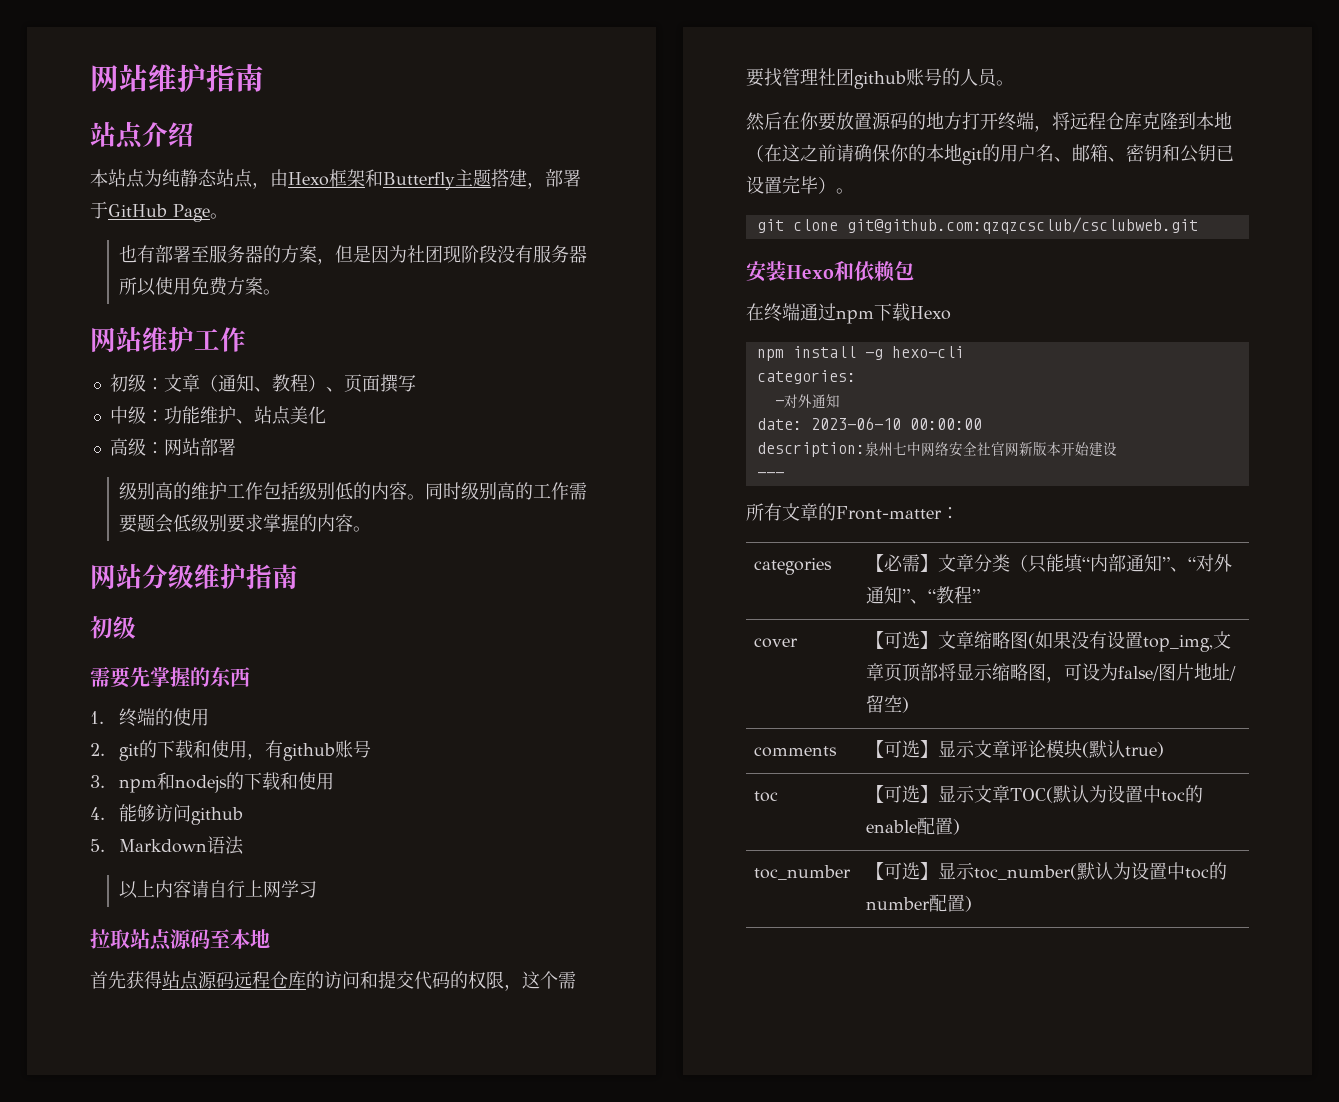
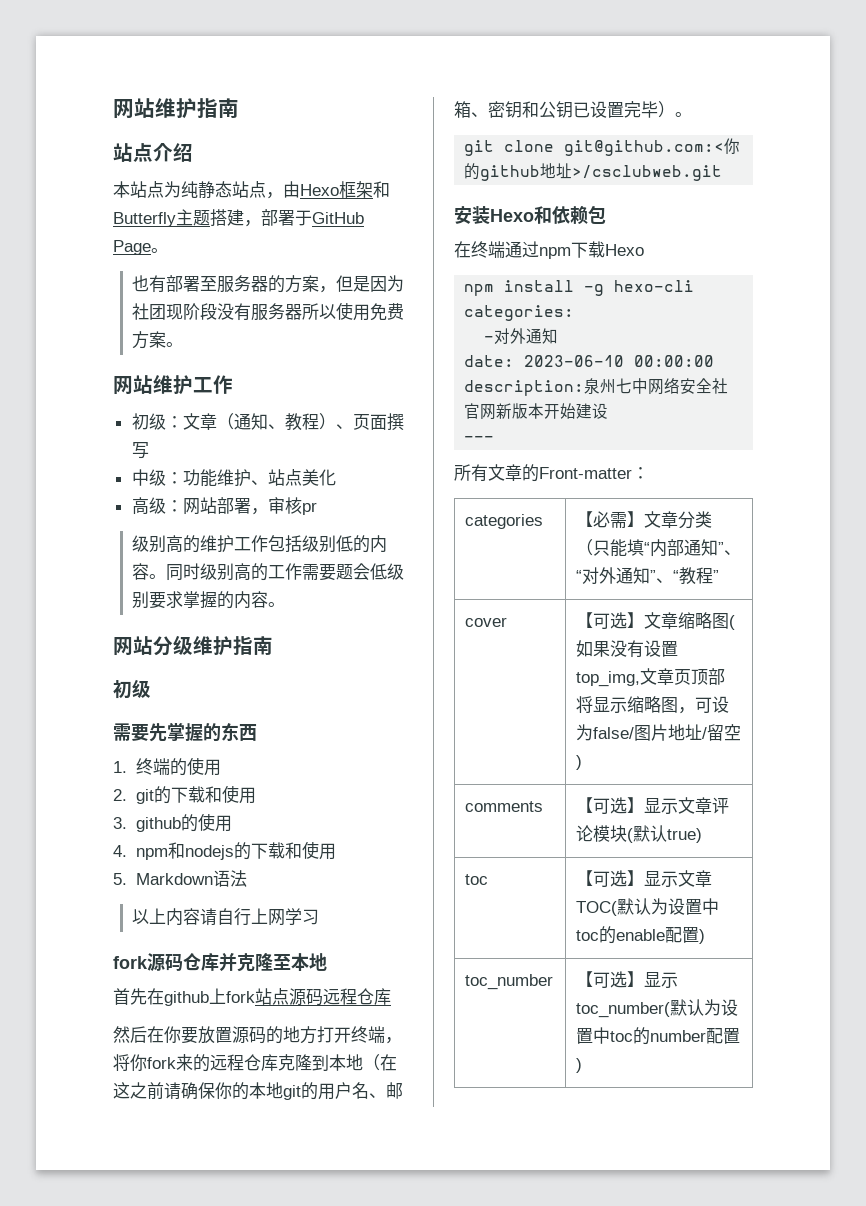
- 高级：网站部署
+ 高级：网站部署，审核pr
- 2. git的下载和使用，有github账号
- 3. npm和nodejs的下载和使用
+ 2. git的下载和使用
+ 3. github的使用
+ 4. npm和nodejs的下载和使用
- 4.能够访问github
- 拉取站点源码至本地
+ fork源码仓库并克隆至本地
- 首先获得站点源码远程仓库的访问和提交代码的权限，这个需要找管理社团github账号的人员。
+ 首先在github上fork站点源码远程仓库
- 然后在你要放置源码的地方打开终端，将远程仓库克隆到本地（在这之前请确保你的本地git的用户名、邮箱、密钥和公钥已设置完毕）。
+ 然后在你要放置源码的地方打开终端，将你fork来的远程仓库克隆到本地（在这之前请确保你的本地git的用户名、邮箱、密钥和公钥已设置完毕）。
- git clone git@github.com:qzqzcsclub/csclubweb.git
+ git clone git@github.com:<你的github地址>/csclubweb.git

